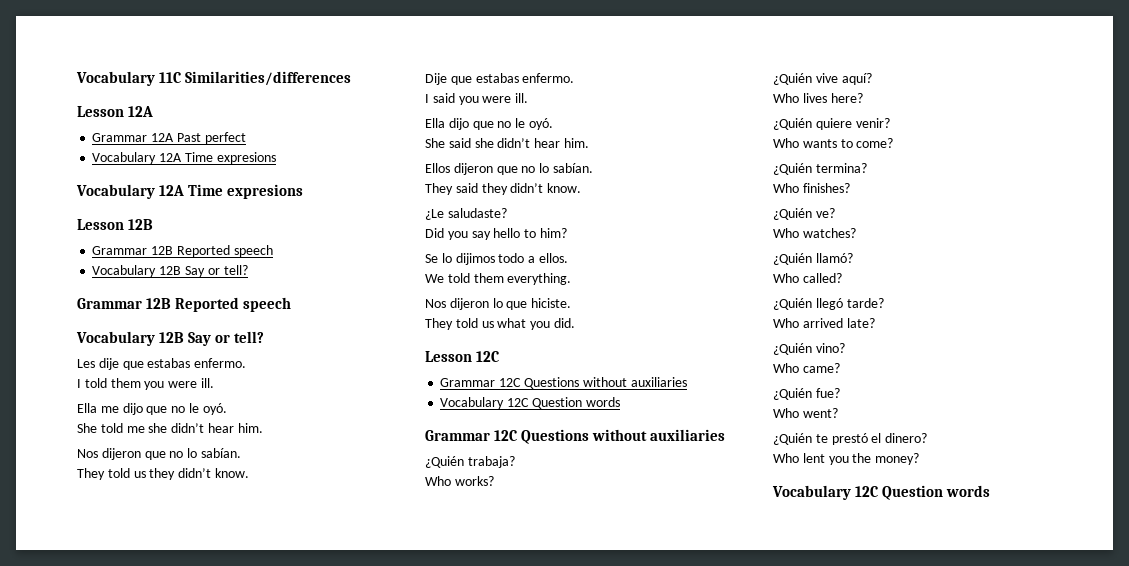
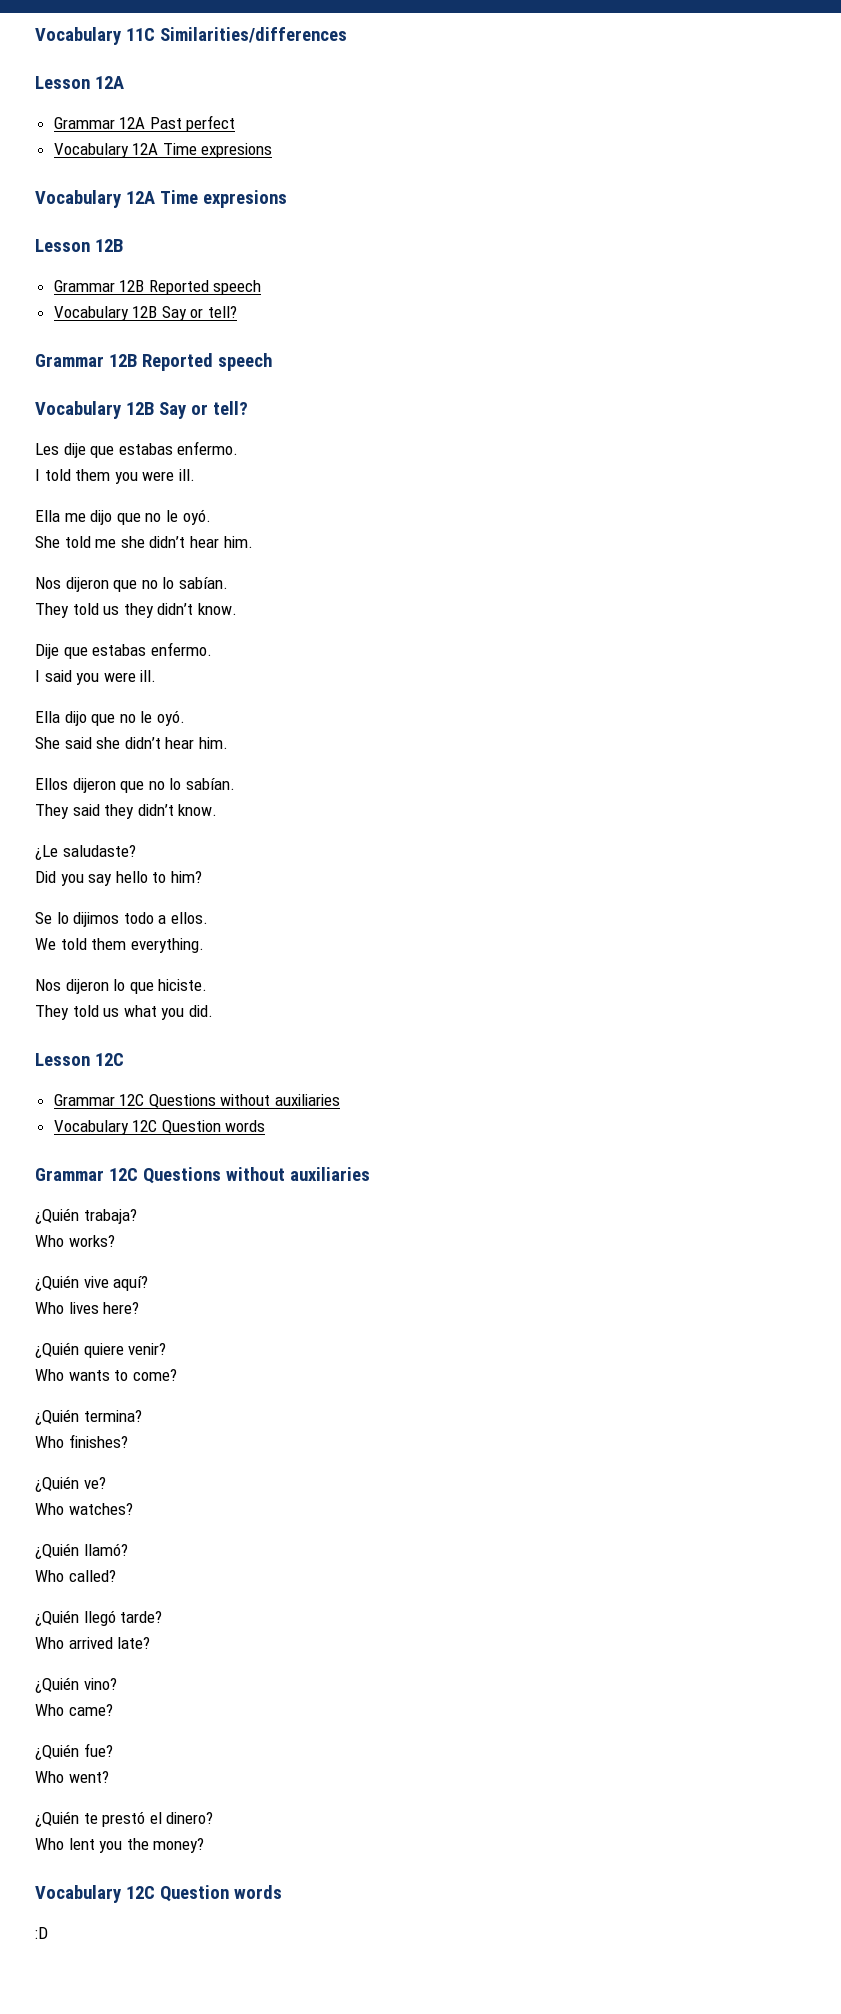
+ :D

